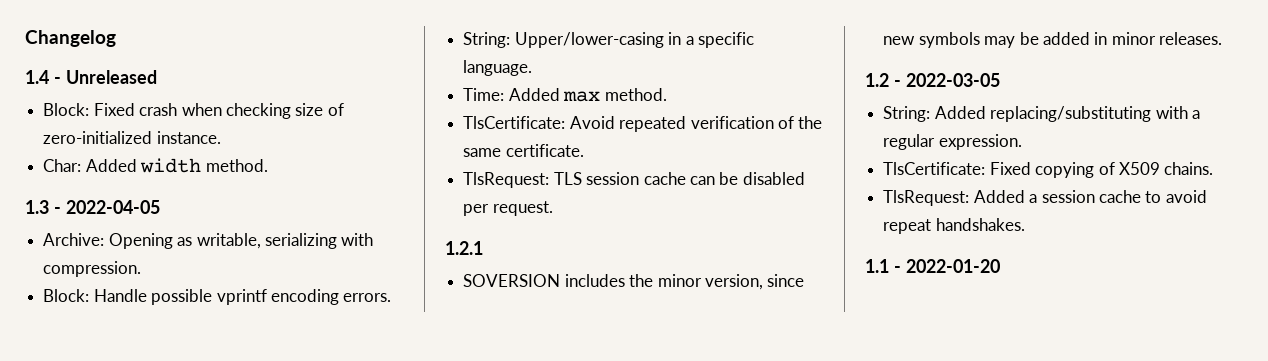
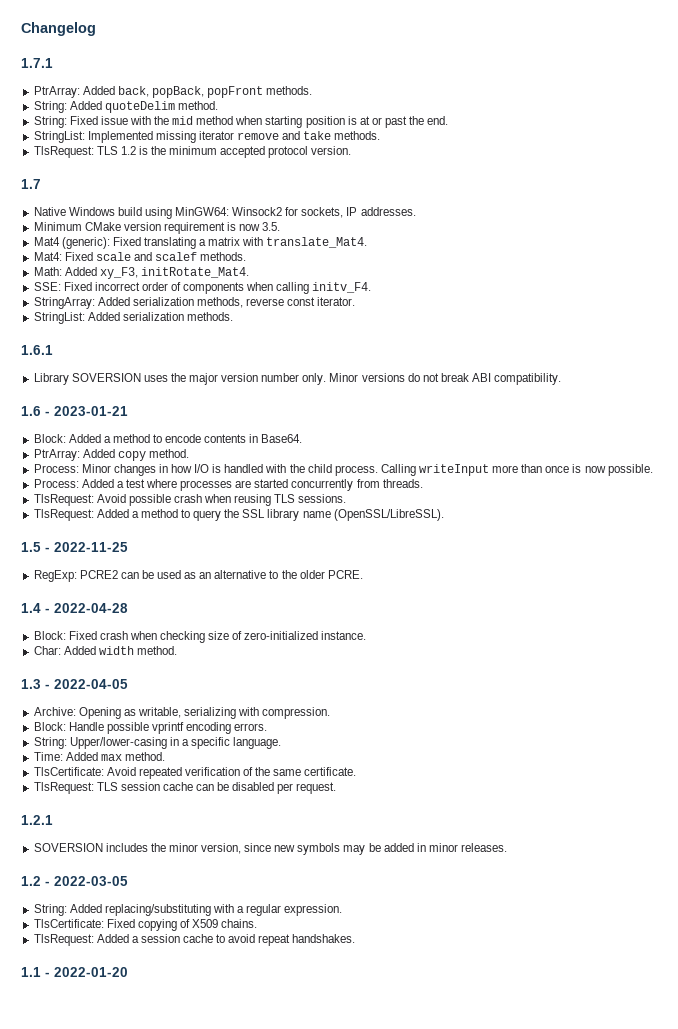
+ 1.7.1
+ PtrArray: Added back, popBack, popFront methods.
+ String: Added quoteDelim method.
+ String: Fixed issue with the mid method when starting position is at or past the end.
+ StringList: Implemented missing iterator remove and take methods.
+ TlsRequest: TLS 1.2 is the minimum accepted protocol version.
+ 1.7
+ Native Windows build using MinGW64: Winsock2 for sockets, IP addresses.
+ Minimum CMake version requirement is now 3.5.
+ Mat4 (generic): Fixed translating a matrix with translate_Mat4.
+ Mat4: Fixed scale and scalef methods.
+ Math: Added xy_F3, initRotate_Mat4.
+ SSE: Fixed incorrect order of components when calling initv_F4.
+ StringArray: Added serialization methods, reverse const iterator.
+ StringList: Added serialization methods.
+ 1.6.1
+ Library SOVERSION uses the major version number only. Minor versions do not break ABI compatibility.
+ 1.6 - 2023-01-21
+ Block: Added a method to encode contents in Base64.
+ PtrArray: Added copy method.
+ Process: Minor changes in how I/O is handled with the child process. Calling writeInput more than once is now possible.
+ Process: Added a test where processes are started concurrently from threads.
+ TlsRequest: Avoid possible crash when reusing TLS sessions.
+ TlsRequest: Added a method to query the SSL library name (OpenSSL/LibreSSL).
+ 1.5 - 2022-11-25
+ RegExp: PCRE2 can be used as an alternative to the older PCRE.
- 1.4 - Unreleased
+ 1.4 - 2022-04-28

